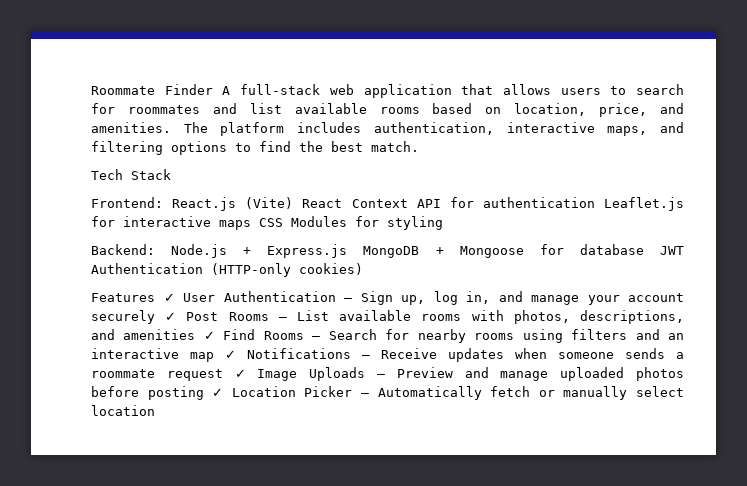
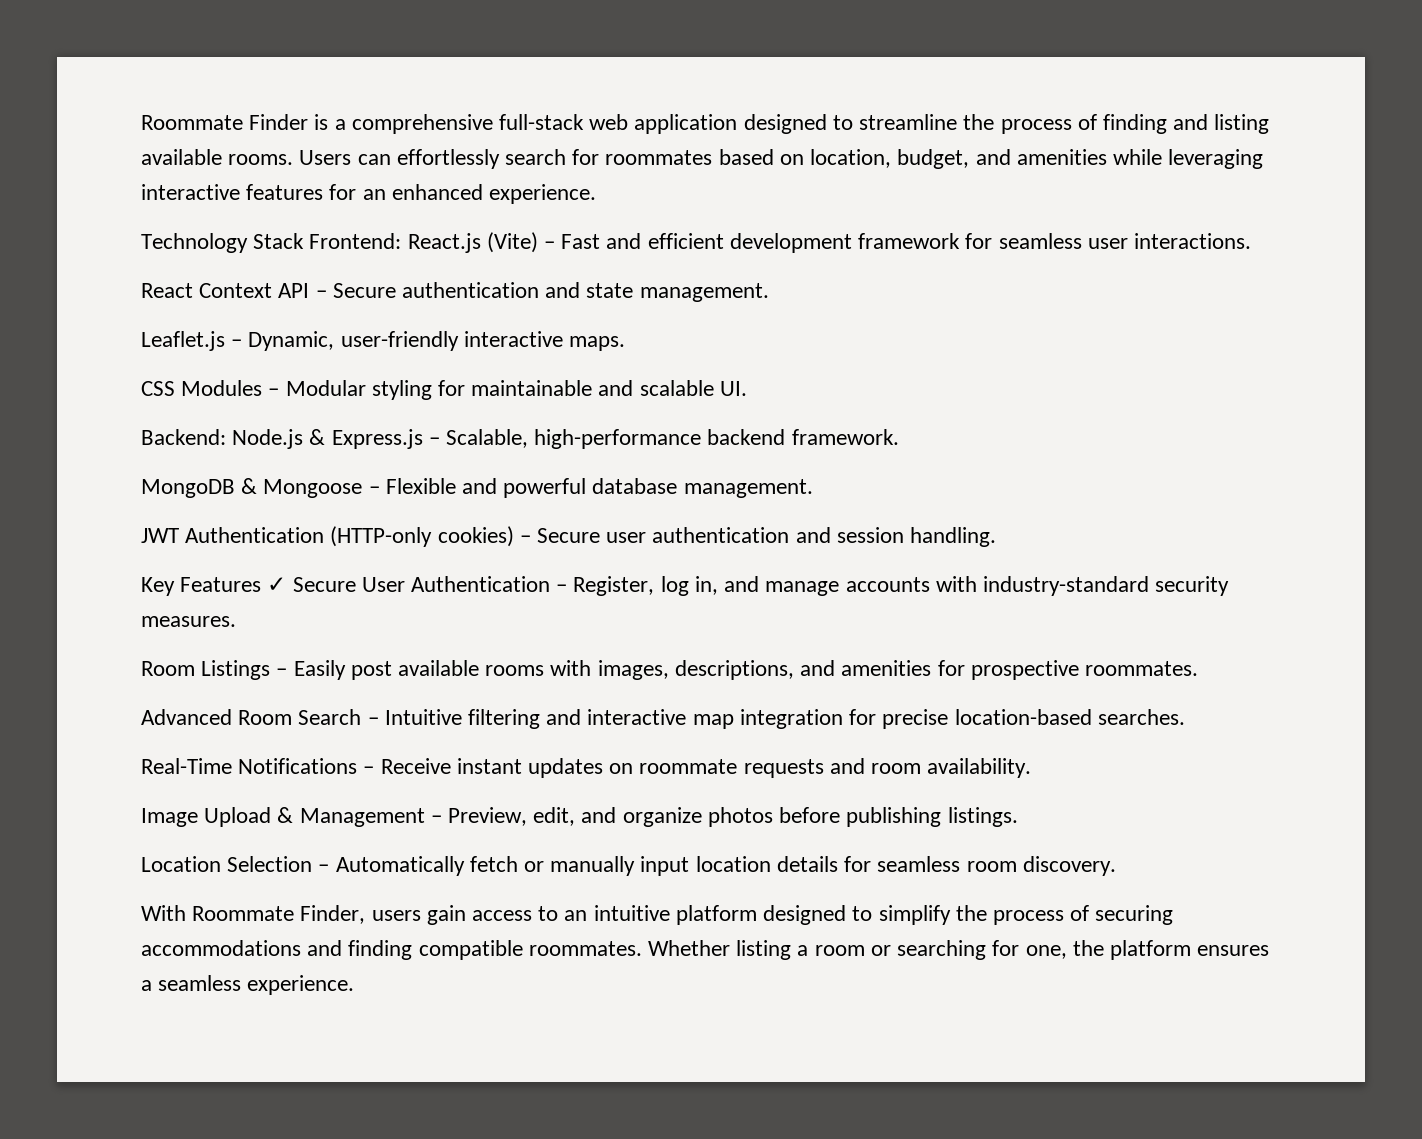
- Roommate Finder A full-stack web application that allows users to search for roommates and list available rooms based on location, price, and amenities. The platform includes authentication, interactive maps, and filtering options to find the best match.
- Tech Stack
- Frontend: React.js (Vite) React Context API for authentication Leaflet.js for interactive maps CSS Modules for styling
- Backend: Node.js + Express.js MongoDB + Mongoose for database JWT Authentication (HTTP-only cookies)
- Features ✓ User Authentication – Sign up, log in, and manage your account securely ✓ Post Rooms – List available rooms with photos, descriptions, and amenities ✓ Find Rooms – Search for nearby rooms using filters and an interactive map ✓ Notifications – Receive updates when someone sends a roommate request ✓ Image Uploads – Preview and manage uploaded photos before posting ✓ Location Picker – Automatically fetch or manually select location
+ Roommate Finder is a comprehensive full-stack web application designed to streamline the process of finding and listing available rooms. Users can effortlessly search for roommates based on location, budget, and amenities while leveraging interactive features for an enhanced experience.
+ Technology Stack Frontend: React.js (Vite) – Fast and efficient development framework for seamless user interactions.
+ React Context API – Secure authentication and state management.
+ Leaflet.js – Dynamic, user-friendly interactive maps.
+ CSS Modules – Modular styling for maintainable and scalable UI.
+ Backend: Node.js & Express.js – Scalable, high-performance backend framework.
+ MongoDB & Mongoose – Flexible and powerful database management.
+ JWT Authentication (HTTP-only cookies) – Secure user authentication and session handling.
+ Key Features ✓ Secure User Authentication – Register, log in, and manage accounts with industry-standard security measures.
+ Room Listings – Easily post available rooms with images, descriptions, and amenities for prospective roommates.
+ Advanced Room Search – Intuitive filtering and interactive map integration for precise location-based searches.
+ Real-Time Notifications – Receive instant updates on roommate requests and room availability.
+ Image Upload & Management – Preview, edit, and organize photos before publishing listings.
+ Location Selection – Automatically fetch or manually input location details for seamless room discovery.
+ With Roommate Finder, users gain access to an intuitive platform designed to simplify the process of securing accommodations and finding compatible roommates. Whether listing a room or searching for one, the platform ensures a seamless experience.

